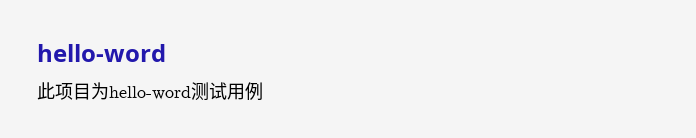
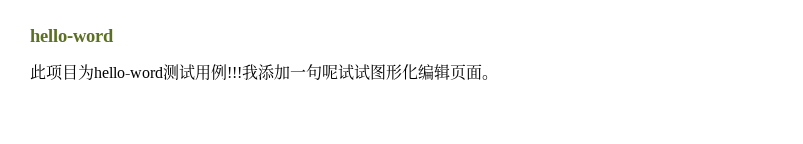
- 此项目为hello-word测试用例
+ 此项目为hello-word测试用例!!!我添加一句呢试试图形化编辑页面。

